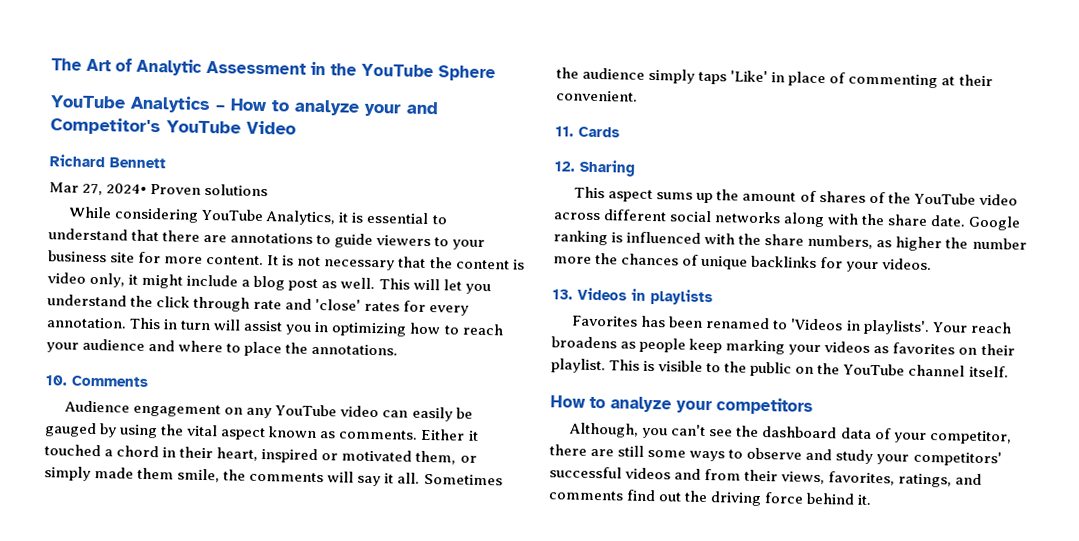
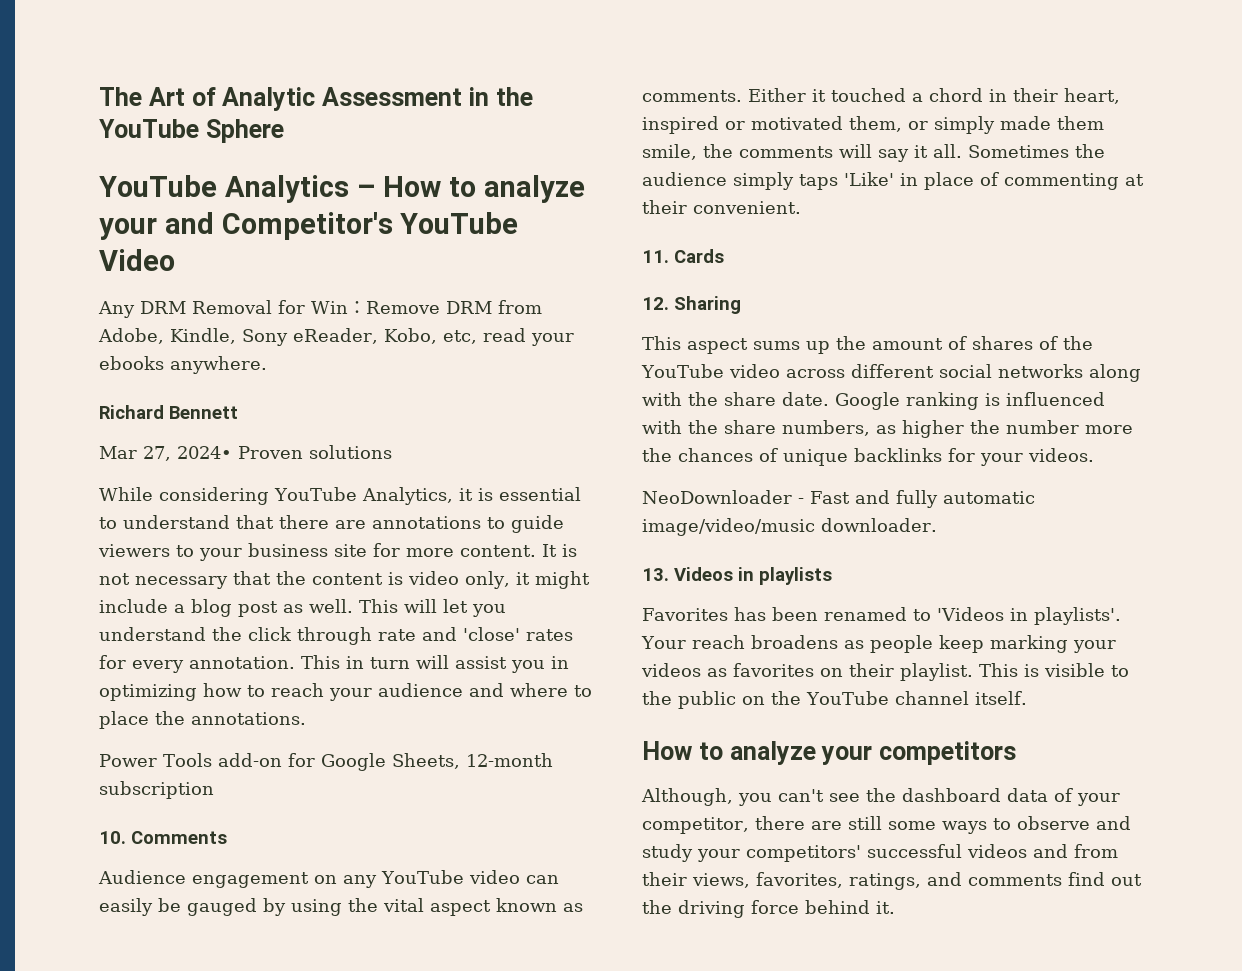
+ Any DRM Removal for Win：Remove DRM from Adobe, Kindle, Sony eReader, Kobo, etc, read your ebooks anywhere.
+ Power Tools add-on for Google Sheets, 12-month subscription
+ NeoDownloader - Fast and fully automatic image/video/music downloader.

